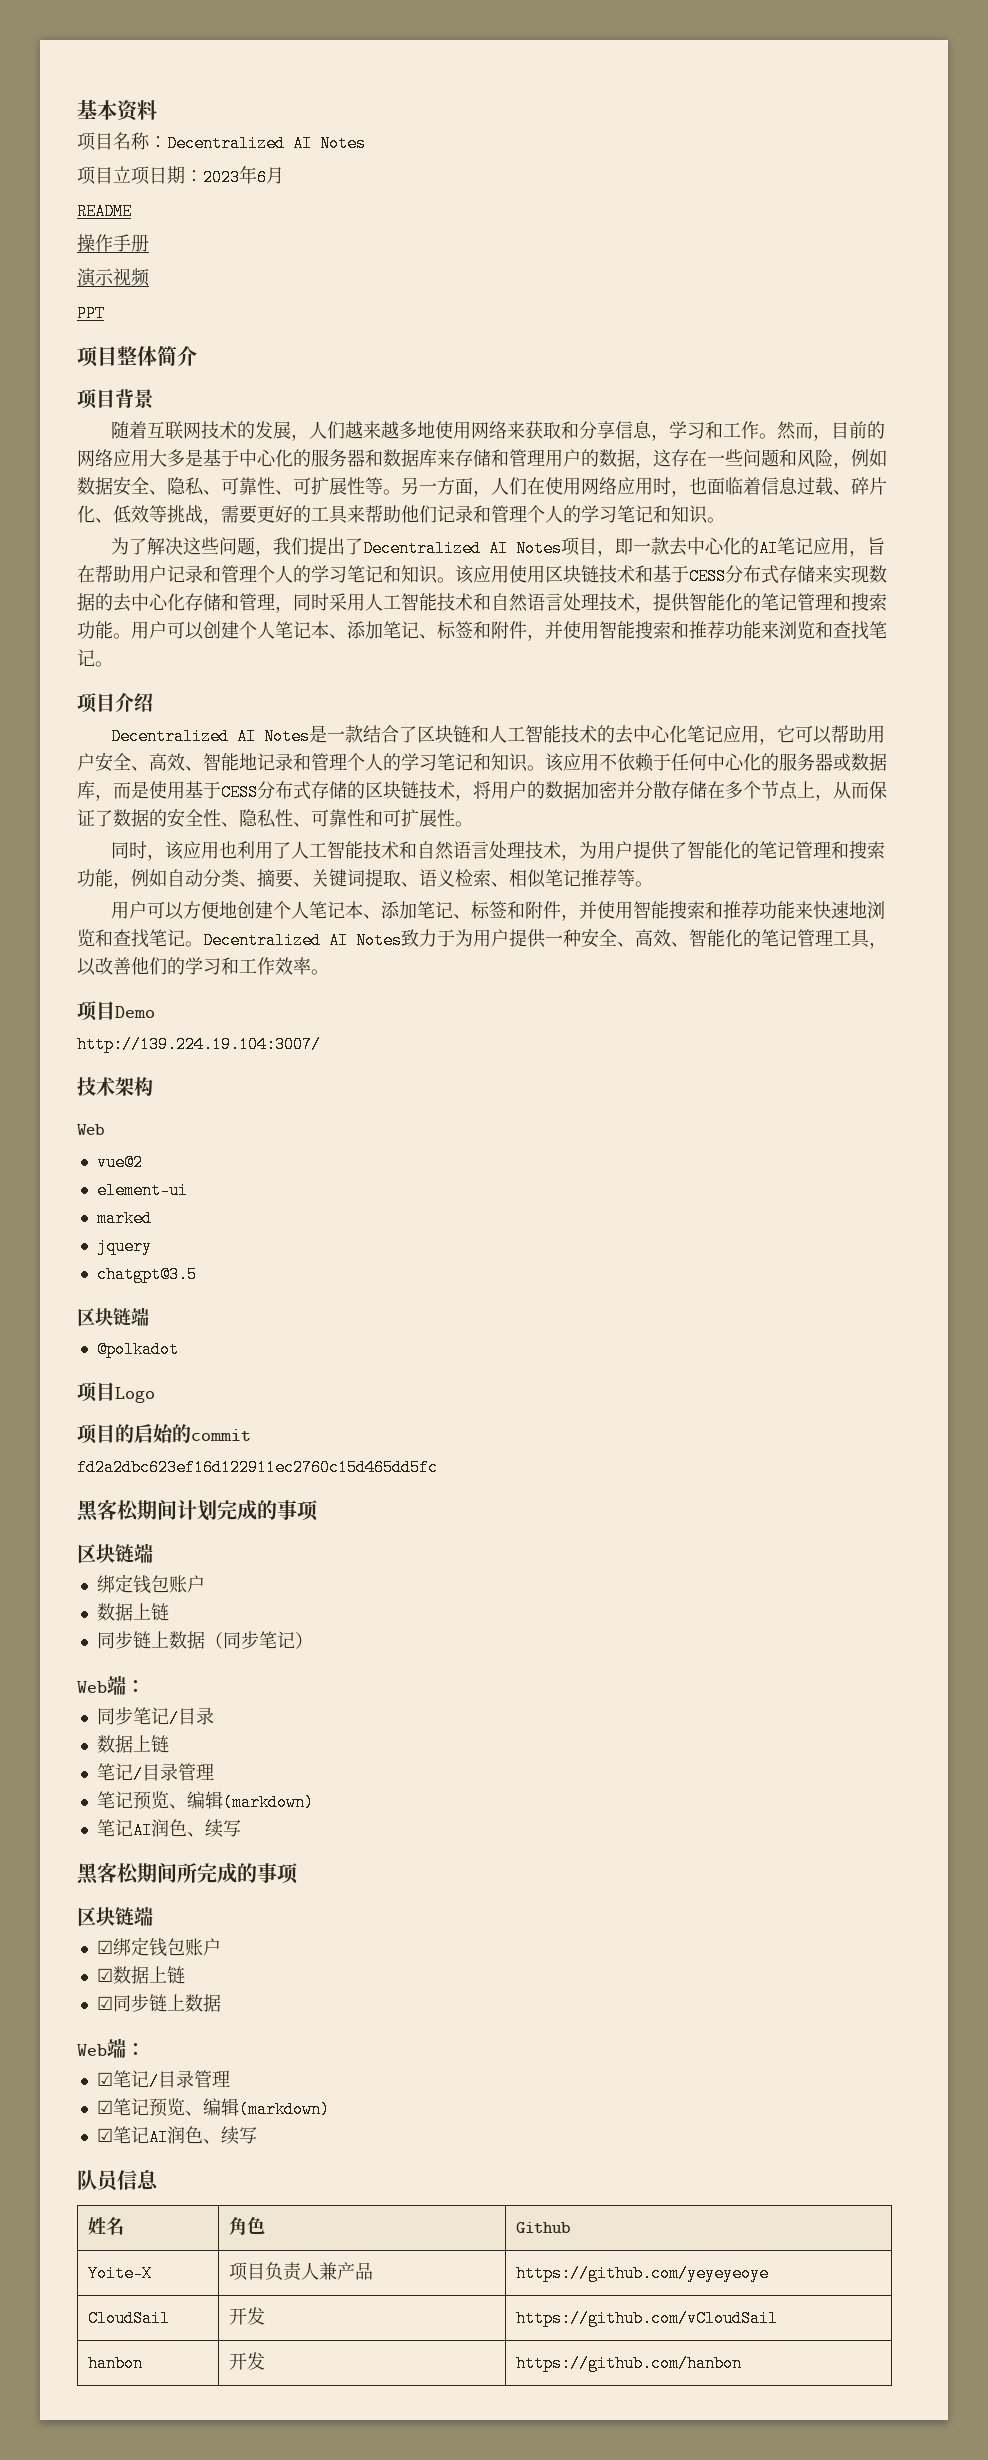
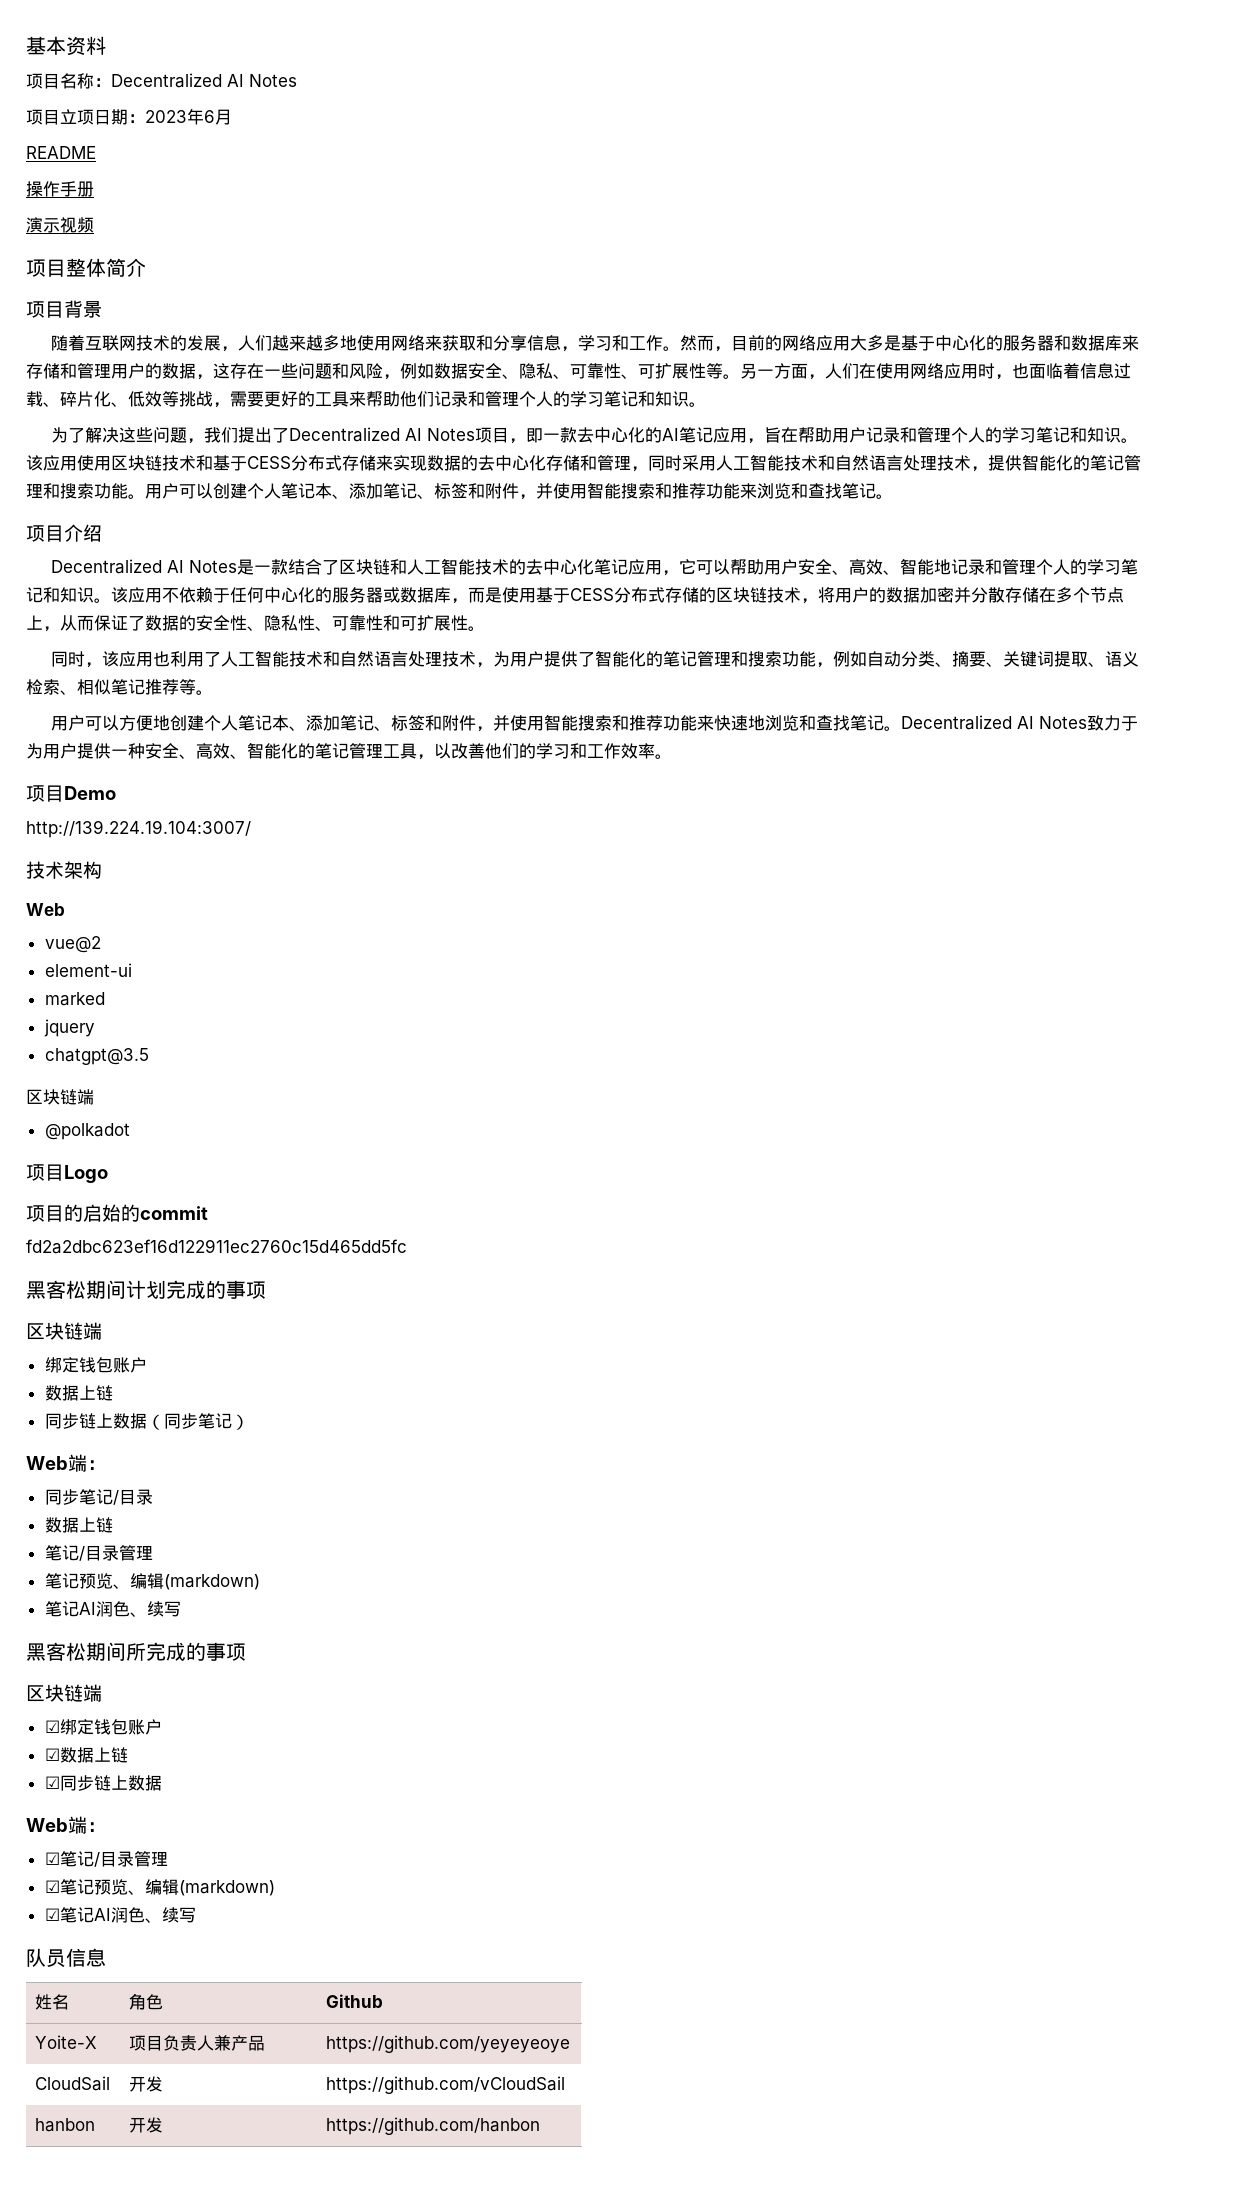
- PPT

